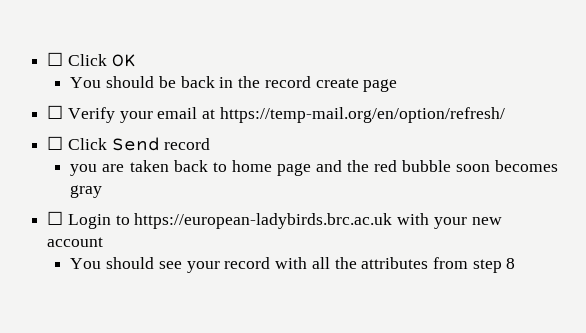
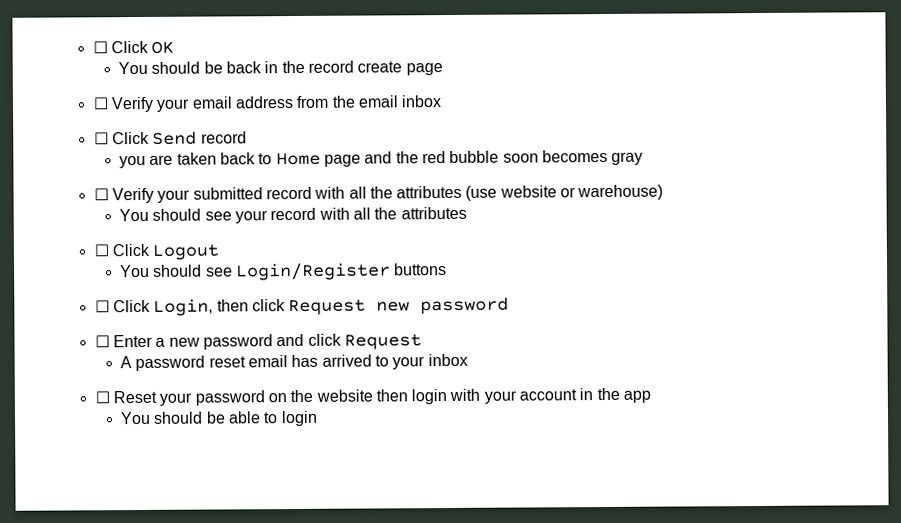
- ☐ Verify your email at https://temp-mail.org/en/option/refresh/
+ ☐ Verify your email address from the email inbox
- you are taken back to home page and the red bubble soon becomes gray
+ you are taken back to Home page and the red bubble soon becomes gray
- ☐ Login to https://european-ladybirds.brc.ac.uk with your new account
+ ☐ Verify your submitted record with all the attributes (use website or warehouse)
- You should see your record with all the attributes from step 8
+ You should see your record with all the attributes
+ ☐ Click Logout
+ You should see Login/Register buttons
+ ☐ Click Login, then click Request new password
+ ☐ Enter a new password and click Request
+ A password reset email has arrived to your inbox
+ ☐ Reset your password on the website then login with your account in the app
+ You should be able to login

